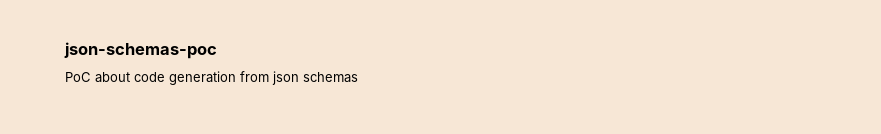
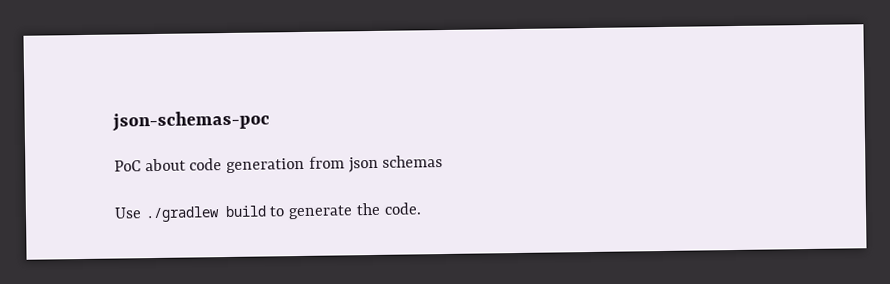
+ Use ./gradlew build to generate the code.

